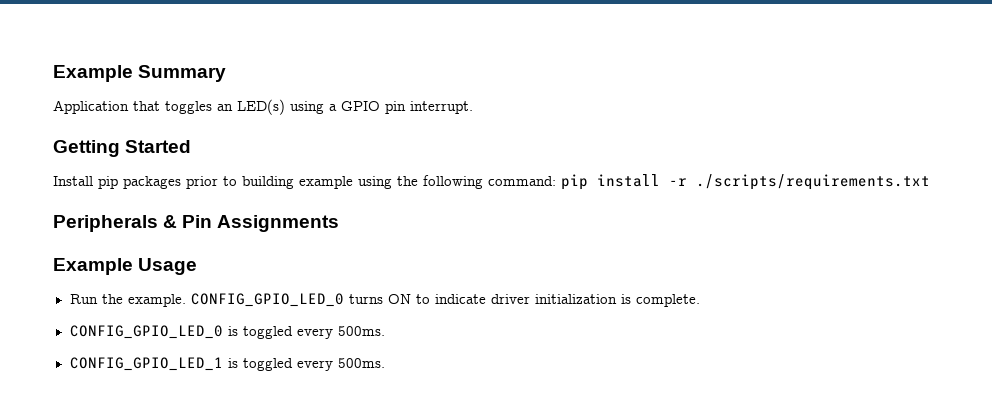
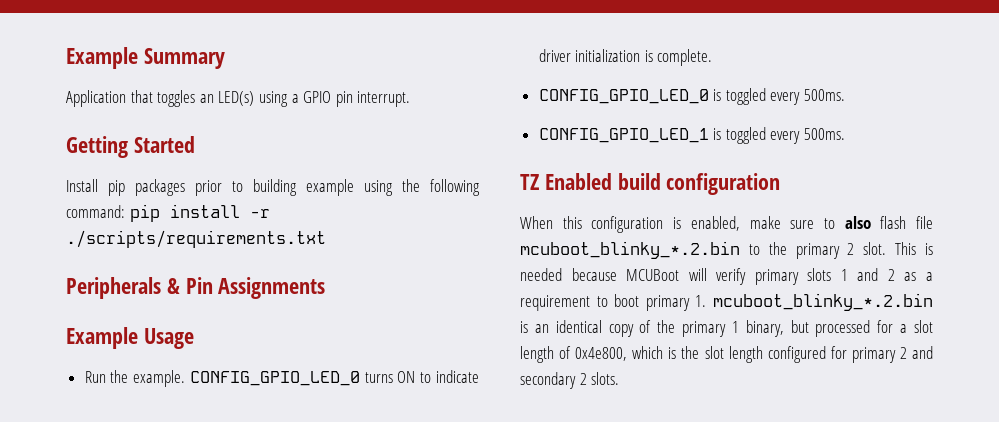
+ TZ Enabled build configuration
+ When this configuration is enabled, make sure to also flash file mcuboot_blinky_*.2.bin to the primary 2 slot. This is needed because MCUBoot will verify primary slots 1 and 2 as a requirement to boot primary 1. mcuboot_blinky_*.2.bin is an identical copy of the primary 1 binary, but processed for a slot length of 0x4e800, which is the slot length configured for primary 2 and secondary 2 slots.

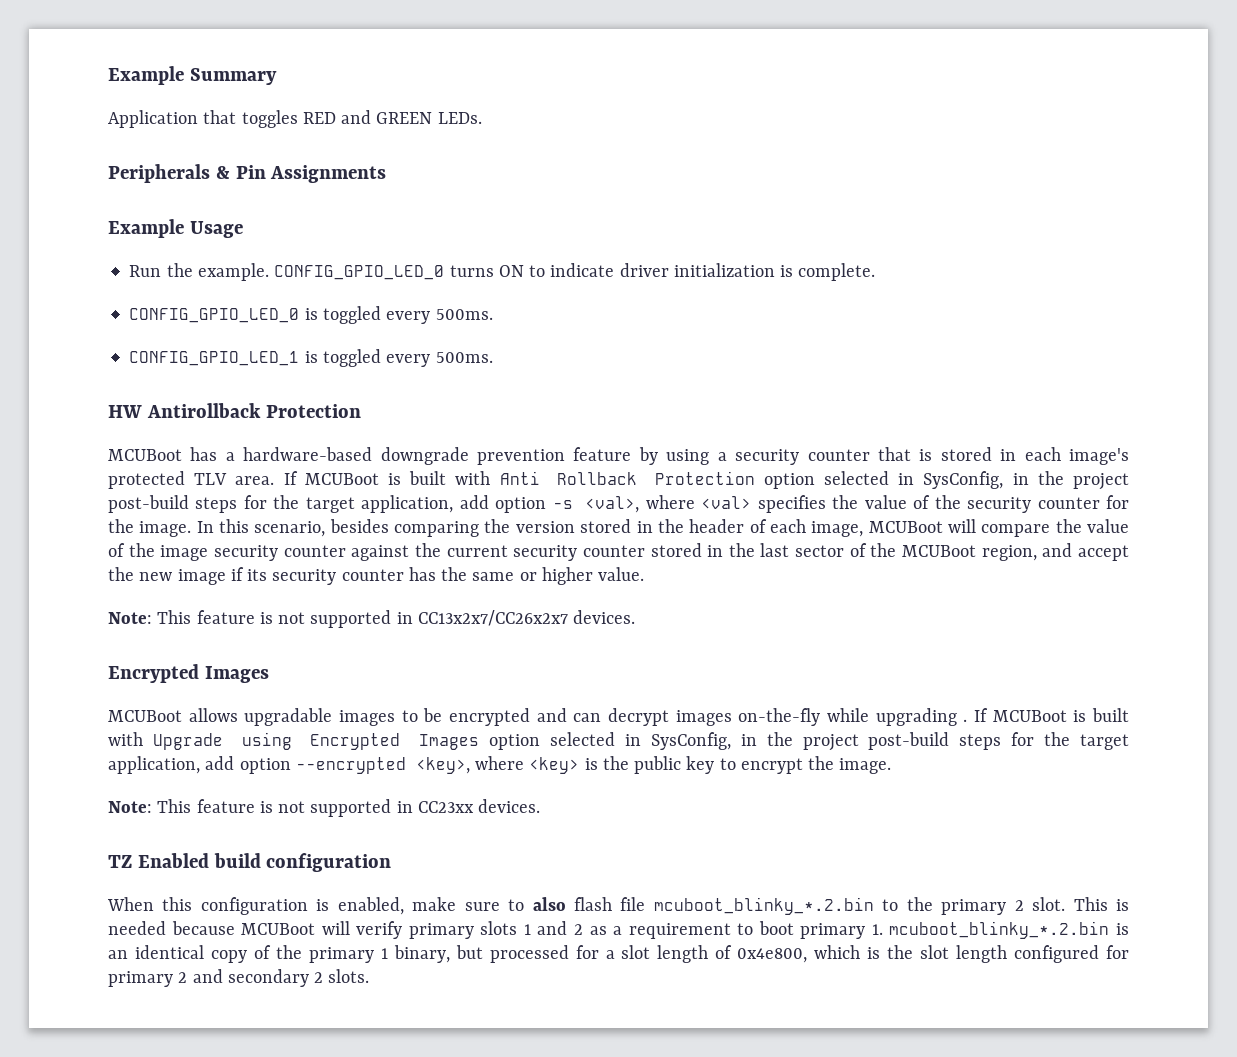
- Application that toggles an LED(s) using a GPIO pin interrupt.
- Getting Started
- Install pip packages prior to building example using the following command: pip install -r ./scripts/requirements.txt
+ Application that toggles RED and GREEN LEDs.
+ HW Antirollback Protection
+ MCUBoot has a hardware-based downgrade prevention feature by using a security counter that is stored in each image's protected TLV area. If MCUBoot is built with Anti Rollback Protection option selected in SysConfig, in the project post-build steps for the target application, add option -s <val>, where <val> specifies the value of the security counter for the image. In this scenario, besides comparing the version stored in the header of each image, MCUBoot will compare the value of the image security counter against the current security counter stored in the last sector of the MCUBoot region, and accept the new image if its security counter has the same or higher value.
+ Note: This feature is not supported in CC13x2x7/CC26x2x7 devices.
+ Encrypted Images
+ MCUBoot allows upgradable images to be encrypted and can decrypt images on-the-fly while upgrading . If MCUBoot is built with Upgrade using Encrypted Images option selected in SysConfig, in the project post-build steps for the target application, add option --encrypted <key>, where <key> is the public key to encrypt the image.
+ Note: This feature is not supported in CC23xx devices.

